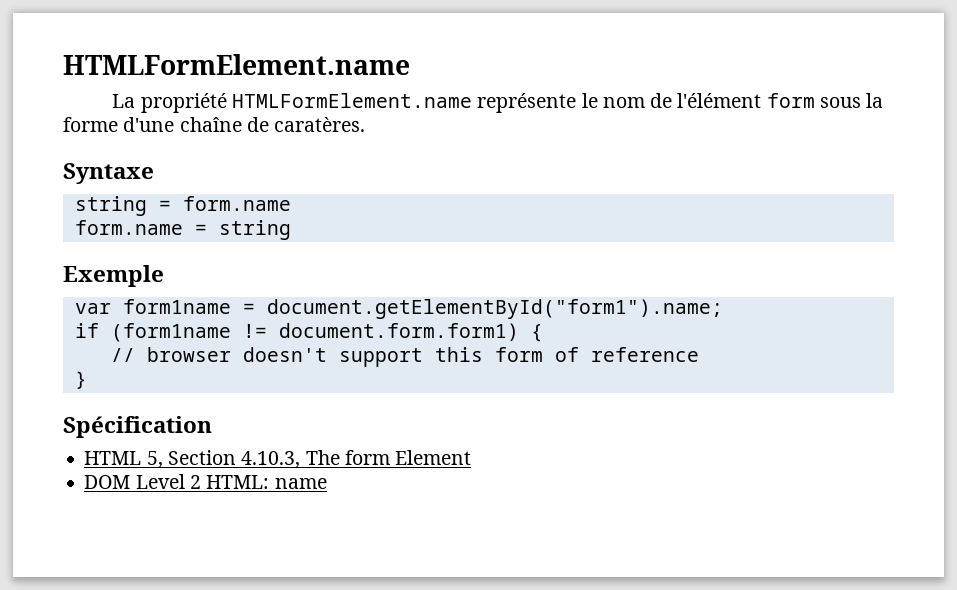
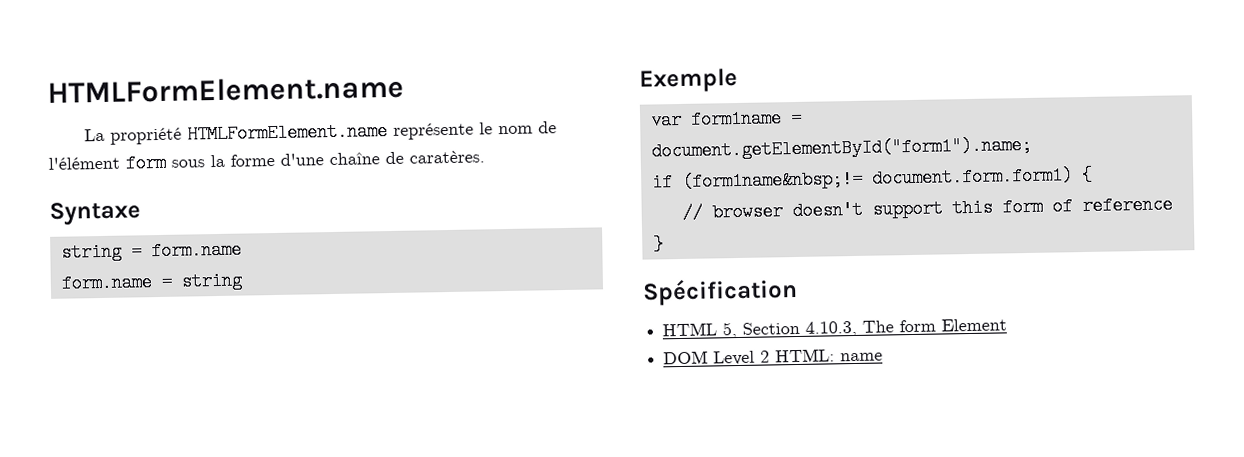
- if (form1name != document.form.form1) {
+ if (form1name&nbsp;!= document.form.form1) {

